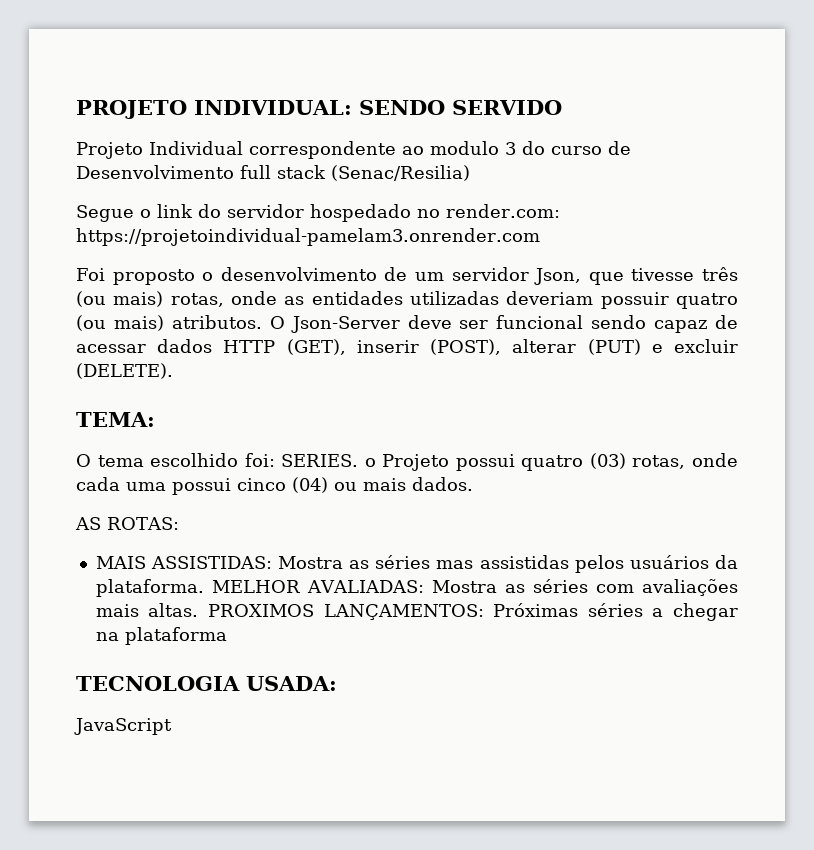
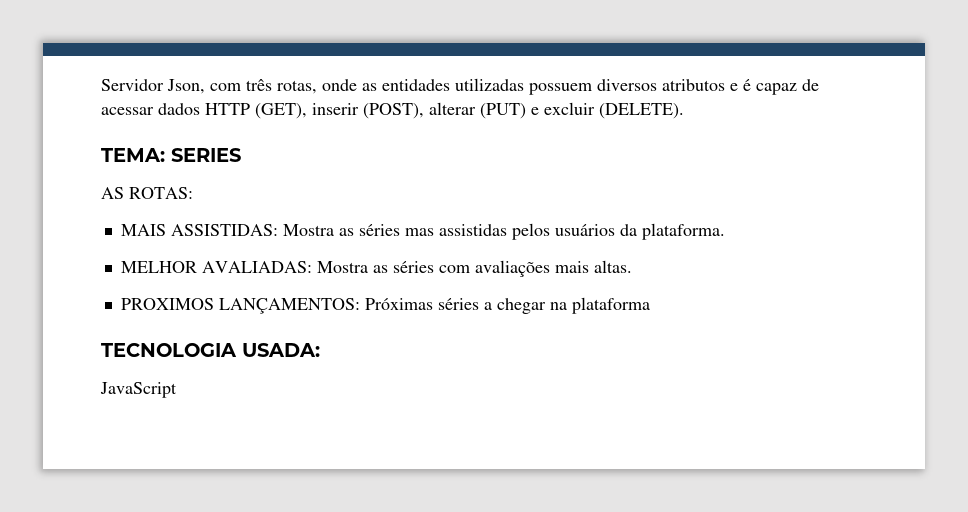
- PROJETO INDIVIDUAL: SENDO SERVIDO
- Projeto Individual correspondente ao modulo 3 do curso de Desenvolvimento full stack (Senac/Resilia)
- Segue o link do servidor hospedado no render.com: https://projetoindividual-pamelam3.onrender.com
- Foi proposto o desenvolvimento de um servidor Json, que tivesse três (ou mais) rotas, onde as entidades utilizadas deveriam possuir quatro (ou mais) atributos. O Json-Server deve ser funcional sendo capaz de acessar dados HTTP (GET), inserir (POST), alterar (PUT) e excluir (DELETE).
+ Servidor Json, com três rotas, onde as entidades utilizadas possuem diversos atributos e é capaz de acessar dados HTTP (GET), inserir (POST), alterar (PUT) e excluir (DELETE).
- TEMA:
- O tema escolhido foi: SERIES. o Projeto possui quatro (03) rotas, onde cada uma possui cinco (04) ou mais dados.
+ TEMA: SERIES
- MAIS ASSISTIDAS: Mostra as séries mas assistidas pelos usuários da plataforma. MELHOR AVALIADAS: Mostra as séries com avaliações mais altas. PROXIMOS LANÇAMENTOS: Próximas séries a chegar na plataforma
+ MAIS ASSISTIDAS: Mostra as séries mas assistidas pelos usuários da plataforma.
+ MELHOR AVALIADAS: Mostra as séries com avaliações mais altas.
+ PROXIMOS LANÇAMENTOS: Próximas séries a chegar na plataforma

